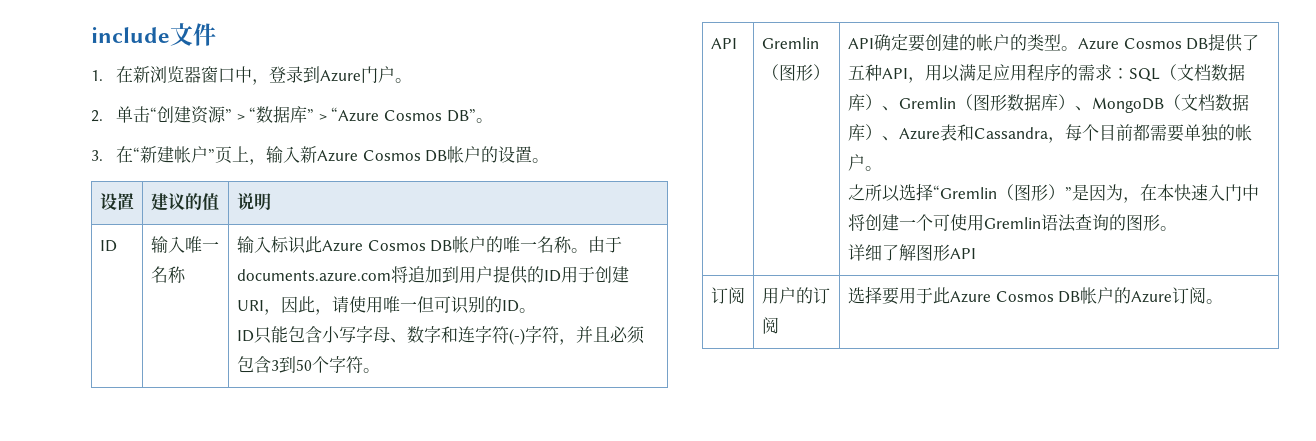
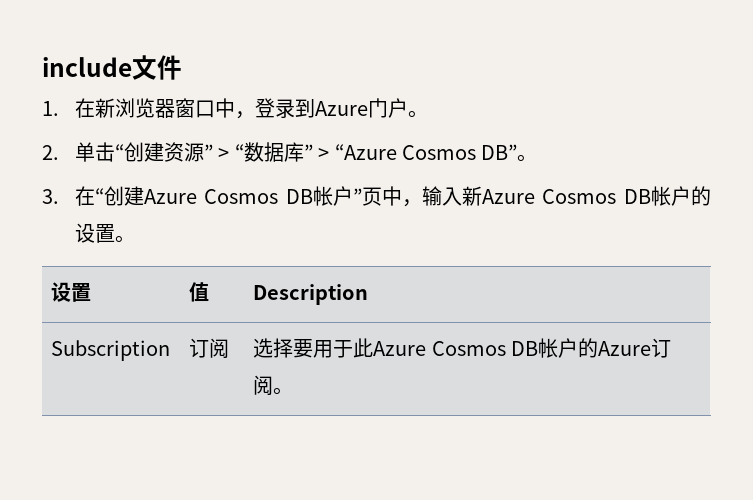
- 3.在“新建帐户”页上，输入新Azure Cosmos DB帐户的设置。
+ 3.在“创建Azure Cosmos DB帐户”页中，输入新Azure Cosmos DB帐户的设置。
- 设置 | 建议的值 | 说明
- ID | 输入唯一名称 | 输入标识此Azure Cosmos DB帐户的唯一名称。由于documents.azure.com将追加到用户提供的ID用于创建URI，因此，请使用唯一但可识别的ID。
- ID只能包含小写字母、数字和连字符(-)字符，并且必须包含3到50个字符。
- API | Gremlin（图形） | API确定要创建的帐户的类型。Azure Cosmos DB提供了五种API，用以满足应用程序的需求：SQL（文档数据库）、Gremlin（图形数据库）、MongoDB（文档数据库）、Azure表和Cassandra，每个目前都需要单独的帐户。
- 之所以选择“Gremlin（图形）”是因为，在本快速入门中将创建一个可使用Gremlin语法查询的图形。
- 详细了解图形API
- 订阅 | 用户的订阅 | 选择要用于此Azure Cosmos DB帐户的Azure订阅。
+ 设置 | 值 | Description
+ Subscription | 订阅 | 选择要用于此Azure Cosmos DB帐户的Azure订阅。

